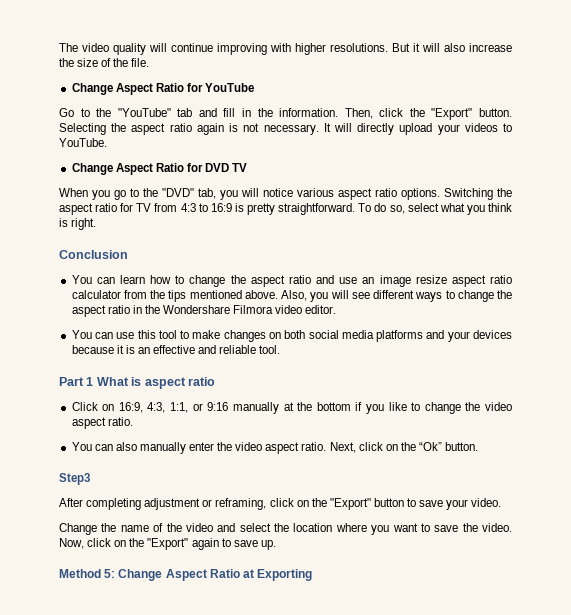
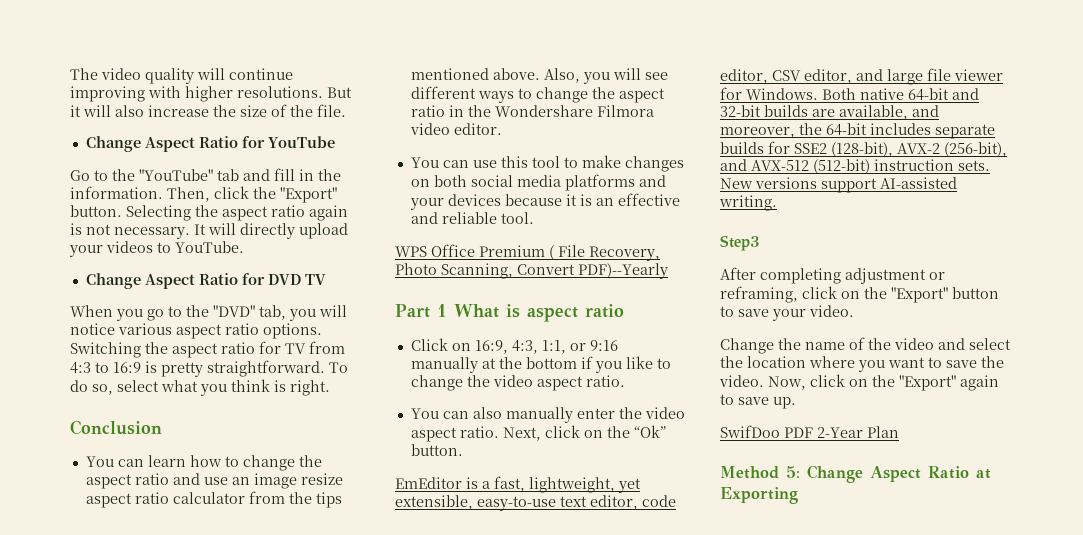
+ WPS Office Premium ( File Recovery, Photo Scanning, Convert PDF)--Yearly
+ EmEditor is a fast, lightweight, yet extensible, easy-to-use text editor, code editor, CSV editor, and large file viewer for Windows. Both native 64-bit and 32-bit builds are available, and moreover, the 64-bit includes separate builds for SSE2 (128-bit), AVX-2 (256-bit), and AVX-512 (512-bit) instruction sets. New versions support AI-assisted writing.
+ SwifDoo PDF 2-Year Plan

